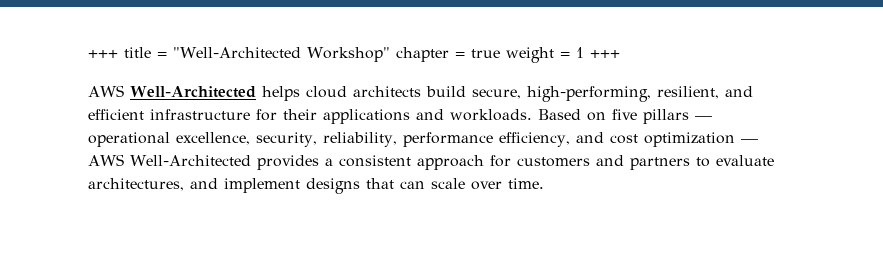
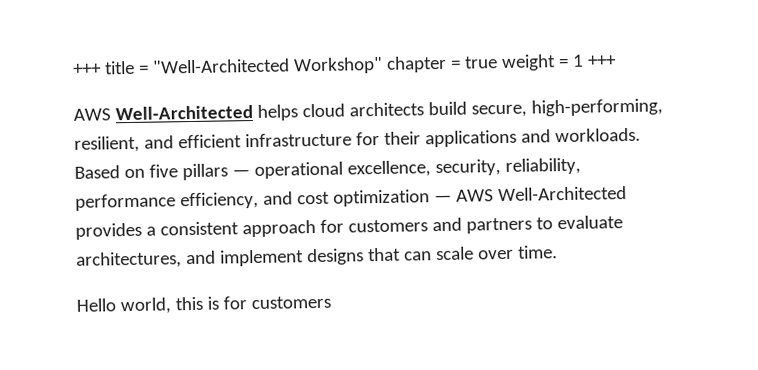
+ Hello world, this is for customers

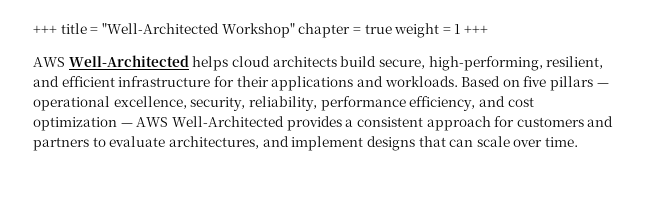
- Hello world, this is for customers

